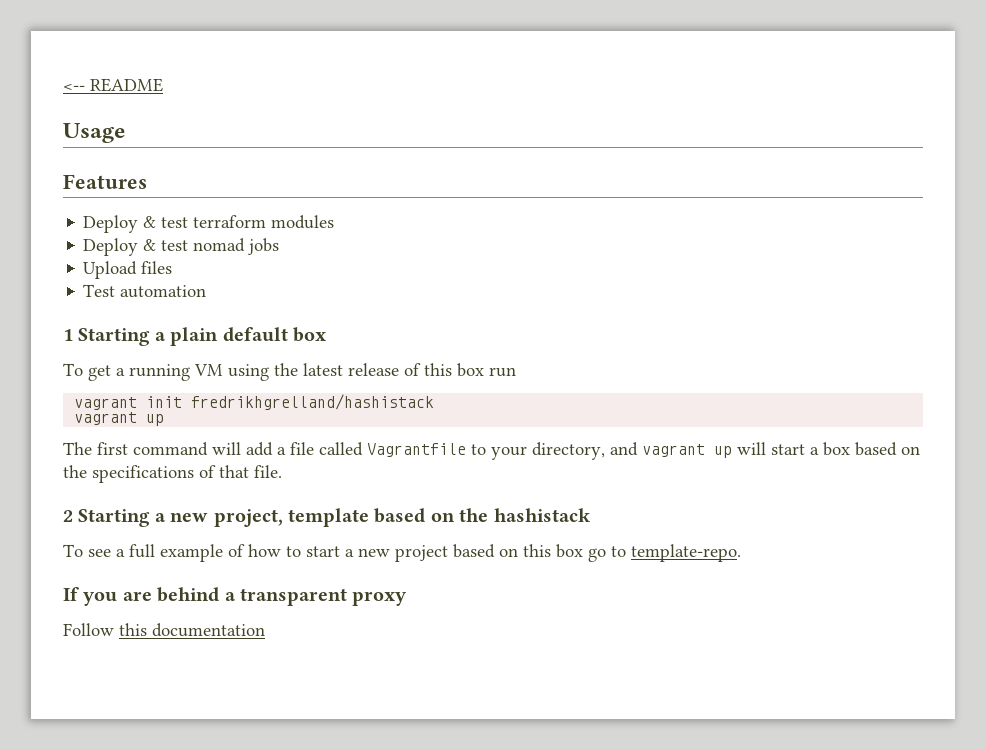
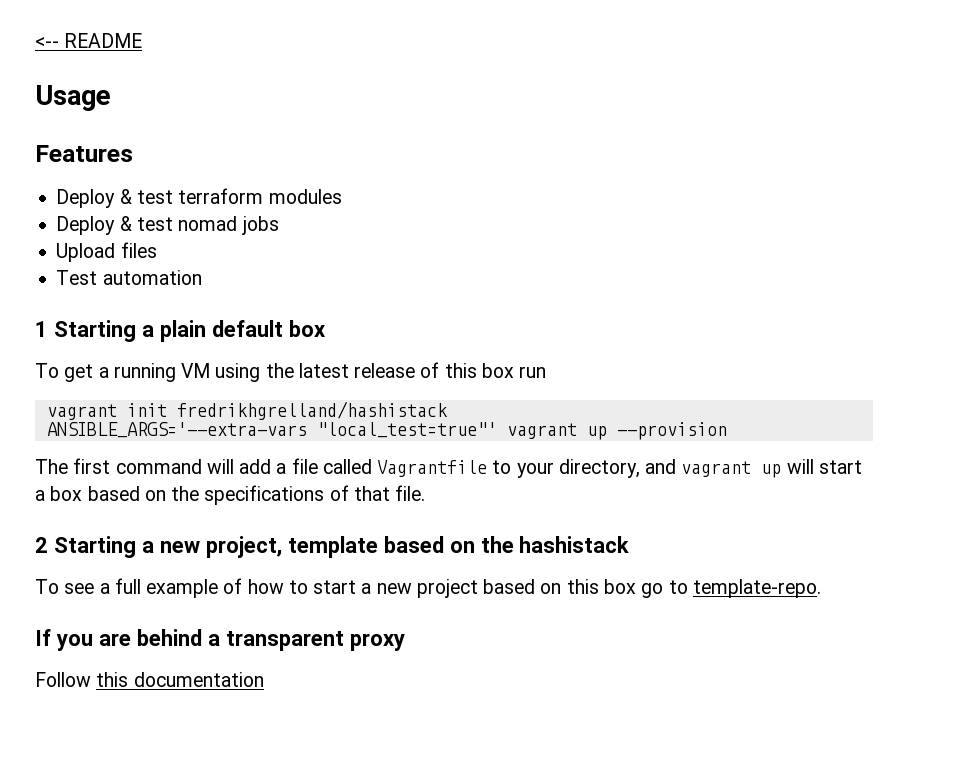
  vagrant init fredrikhgrelland/hashistack
- vagrant up
+ ANSIBLE_ARGS='--extra-vars "local_test=true"' vagrant up --provision

